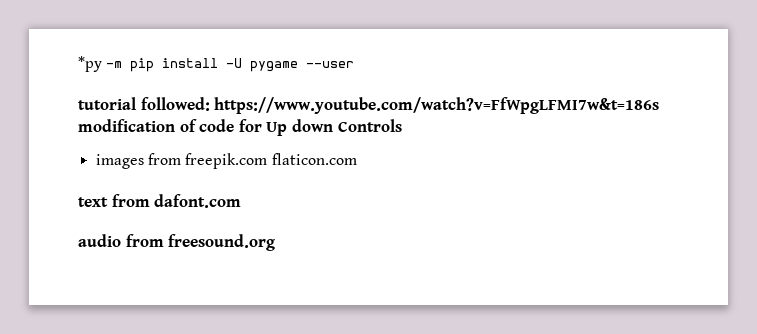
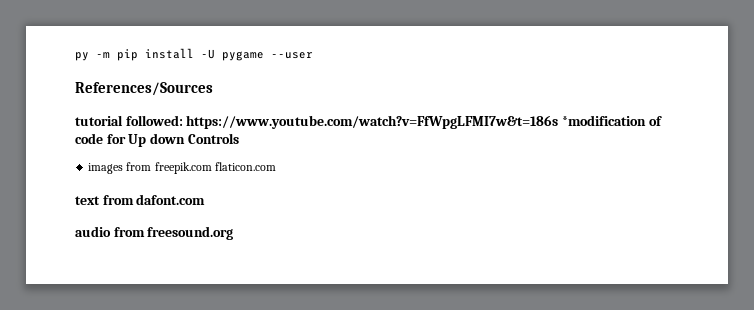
- *py -m pip install -U pygame --user
+ py -m pip install -U pygame --user
+ References/Sources
- tutorial followed: https://www.youtube.com/watch?v=FfWpgLFMI7w&t=186s modification of code for Up down Controls
+ tutorial followed: https://www.youtube.com/watch?v=FfWpgLFMI7w&t=186s *modification of code for Up down Controls

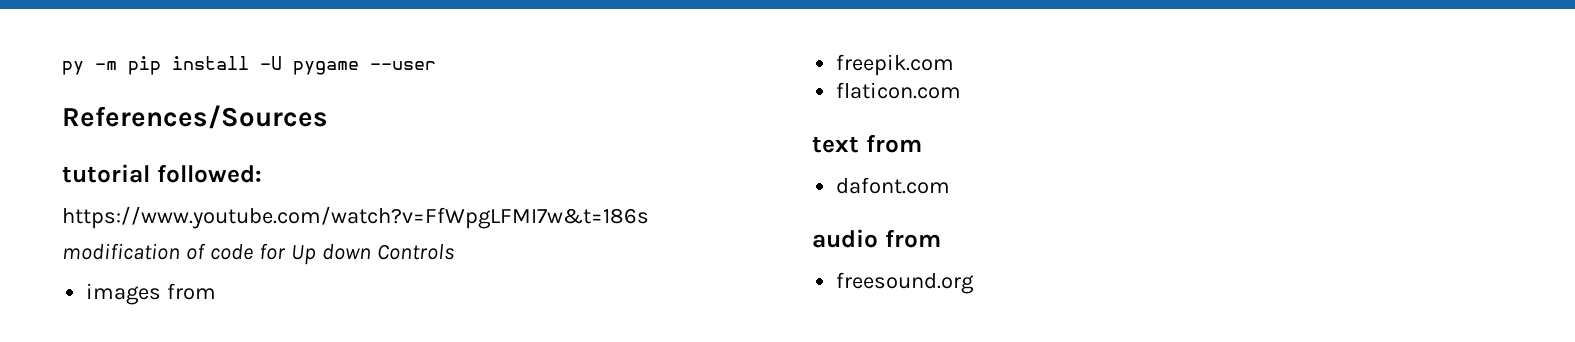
- tutorial followed: https://www.youtube.com/watch?v=FfWpgLFMI7w&t=186s *modification of code for Up down Controls
+ tutorial followed:
+ https://www.youtube.com/watch?v=FfWpgLFMI7w&t=186s
+ modification of code for Up down Controls
- images from freepik.com flaticon.com
+ images from
+ freepik.com
+ flaticon.com
- text from dafont.com
+ text from
+ dafont.com
- audio from freesound.org
+ audio from
+ freesound.org

